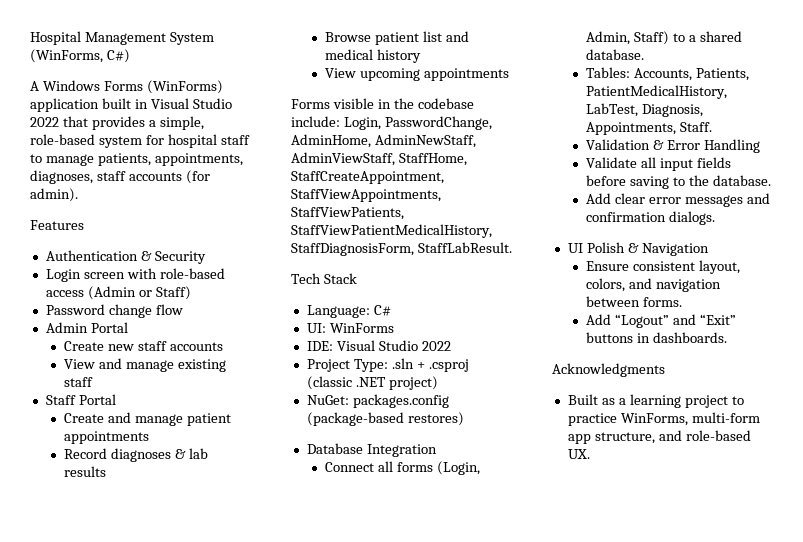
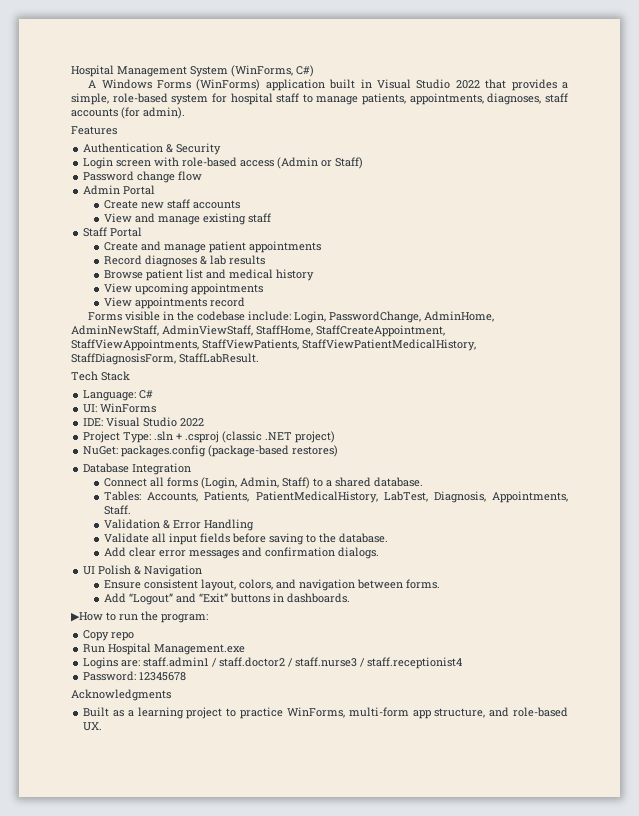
+ View appointments record
+ ▶How to run the program:
+ Copy repo
+ Run Hospital Management.exe
+ Logins are: staff.admin1 / staff.doctor2 / staff.nurse3 / staff.receptionist4
+ Password: 12345678

